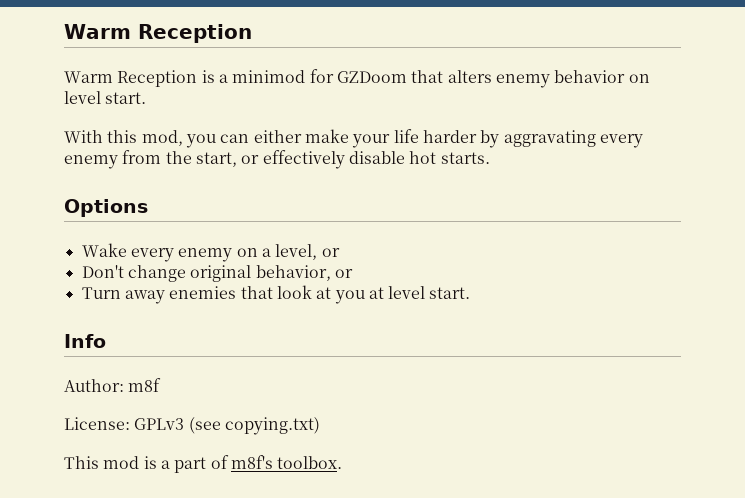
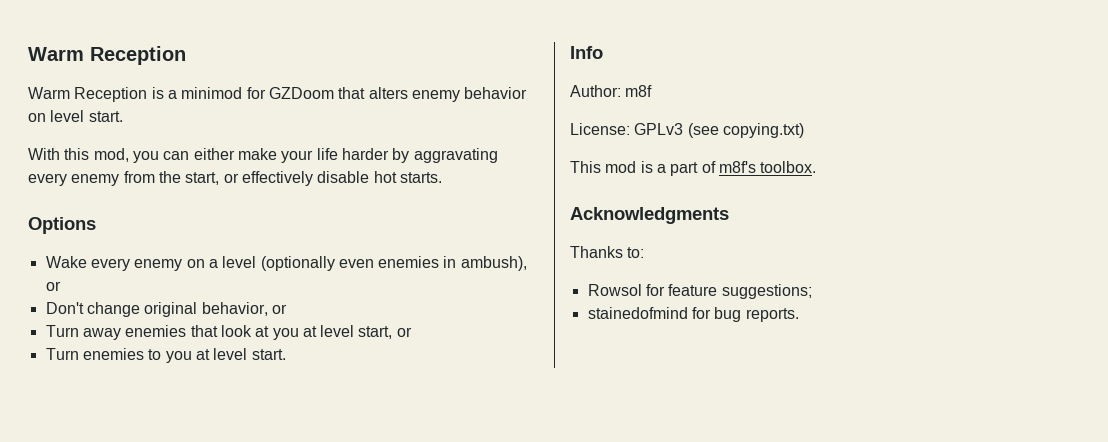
- Wake every enemy on a level, or
+ Wake every enemy on a level (optionally even enemies in ambush), or
- Turn away enemies that look at you at level start.
+ Turn away enemies that look at you at level start, or
+ Turn enemies to you at level start.
+ Acknowledgments
+ Thanks to:
+ Rowsol for feature suggestions;
+ stainedofmind for bug reports.

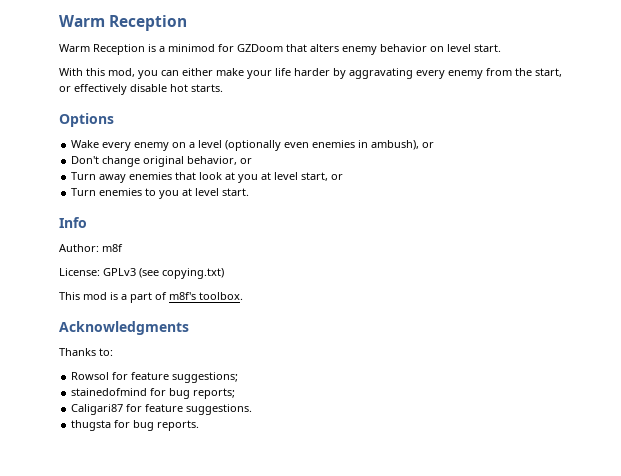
- stainedofmind for bug reports.
+ stainedofmind for bug reports;
+ Caligari87 for feature suggestions.
+ thugsta for bug reports.

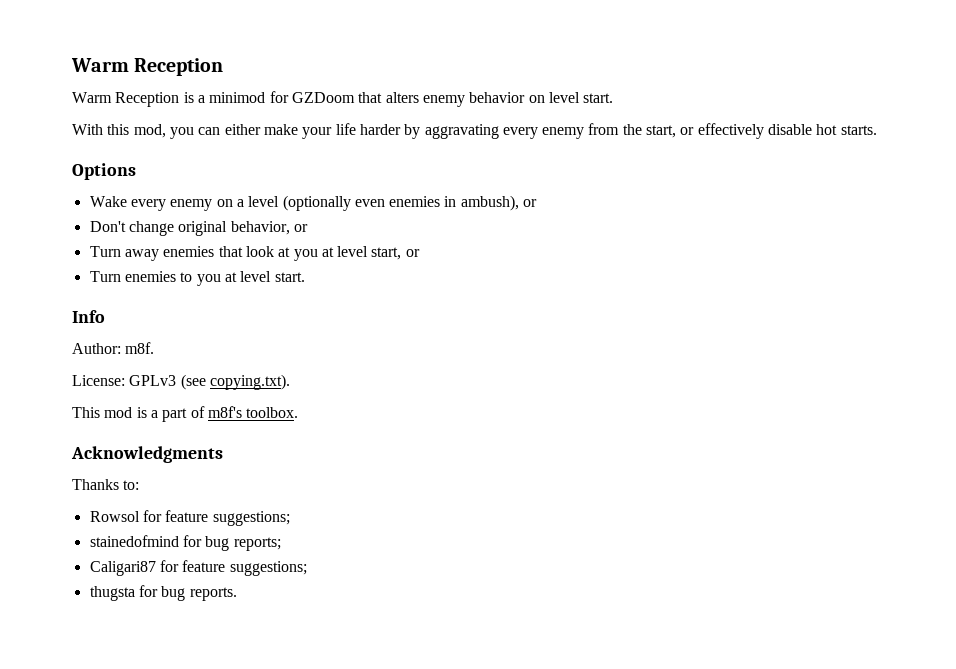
- Author: m8f
+ Author: m8f.
- License: GPLv3 (see copying.txt)
+ License: GPLv3 (see copying.txt).
- Caligari87 for feature suggestions.
+ Caligari87 for feature suggestions;

